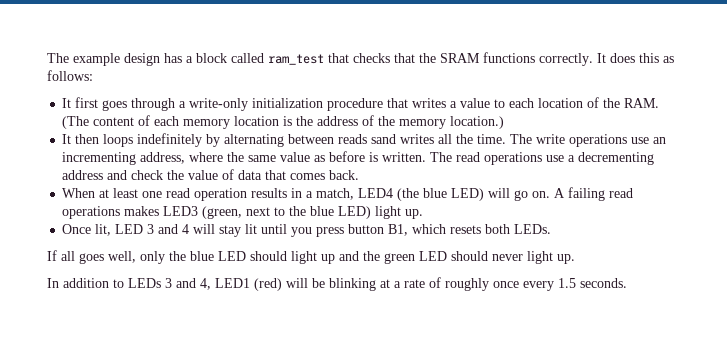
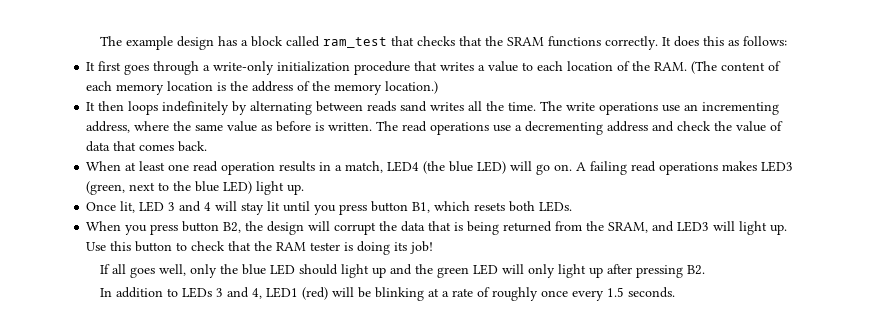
+ When you press button B2, the design will corrupt the data that is being returned from the SRAM, and LED3 will light up. Use this button to check that the RAM tester is doing its job!
- If all goes well, only the blue LED should light up and the green LED should never light up.
+ If all goes well, only the blue LED should light up and the green LED will only light up after pressing B2.

